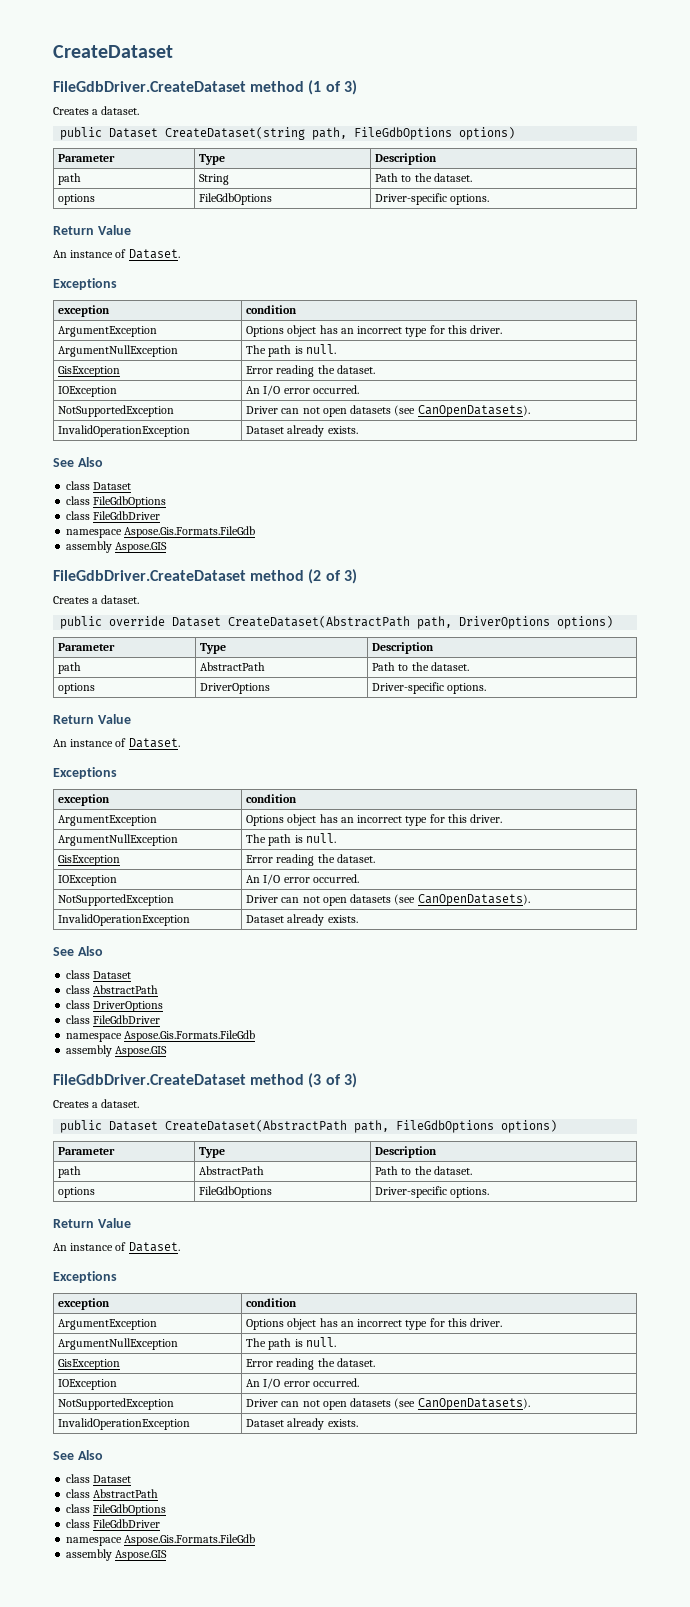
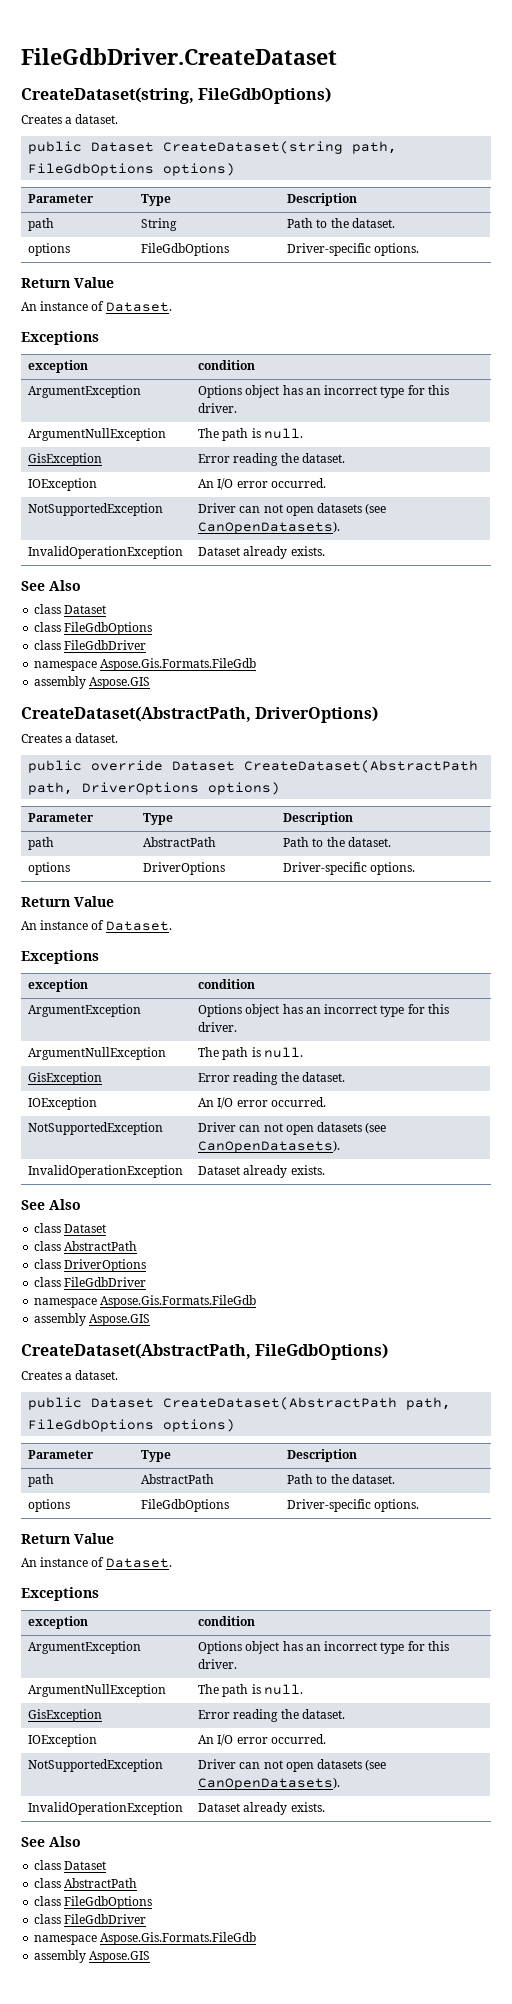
- CreateDataset
- FileGdbDriver.CreateDataset method (1 of 3)
+ FileGdbDriver.CreateDataset
+ CreateDataset(string, FileGdbOptions)
- FileGdbDriver.CreateDataset method (2 of 3)
+ CreateDataset(AbstractPath, DriverOptions)
- FileGdbDriver.CreateDataset method (3 of 3)
+ CreateDataset(AbstractPath, FileGdbOptions)

